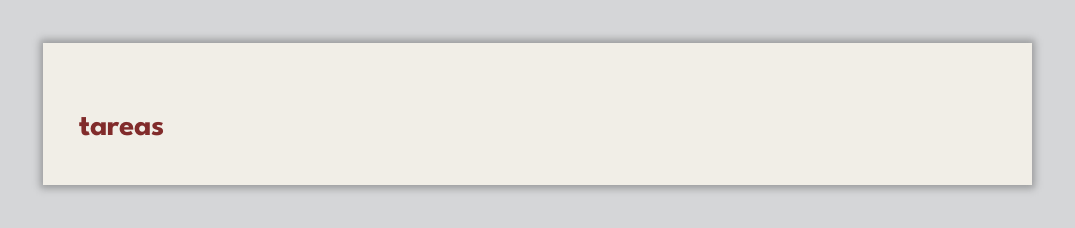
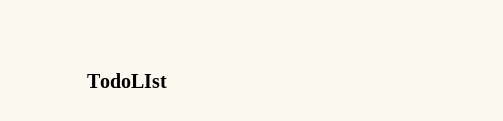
- tareas
+ TodoLIst

